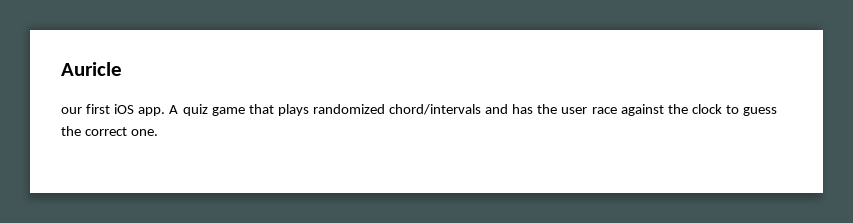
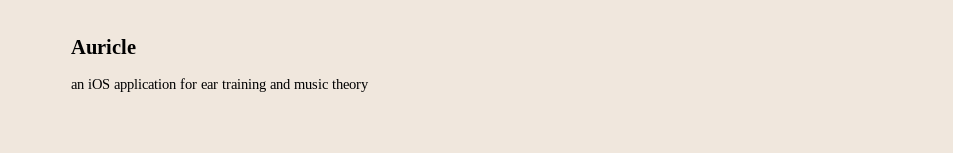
- our first iOS app. A quiz game that plays randomized chord/intervals and has the user race against the clock to guess the correct one.
+ an iOS application for ear training and music theory

